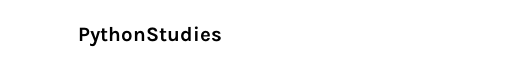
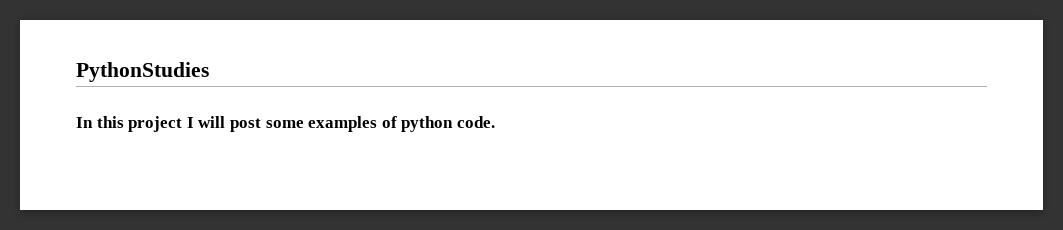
+ In this project I will post some examples of python code.

